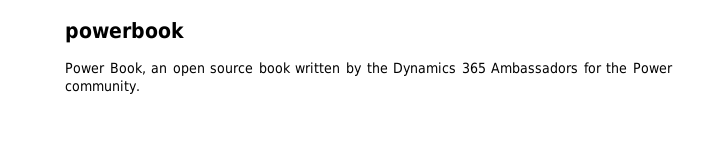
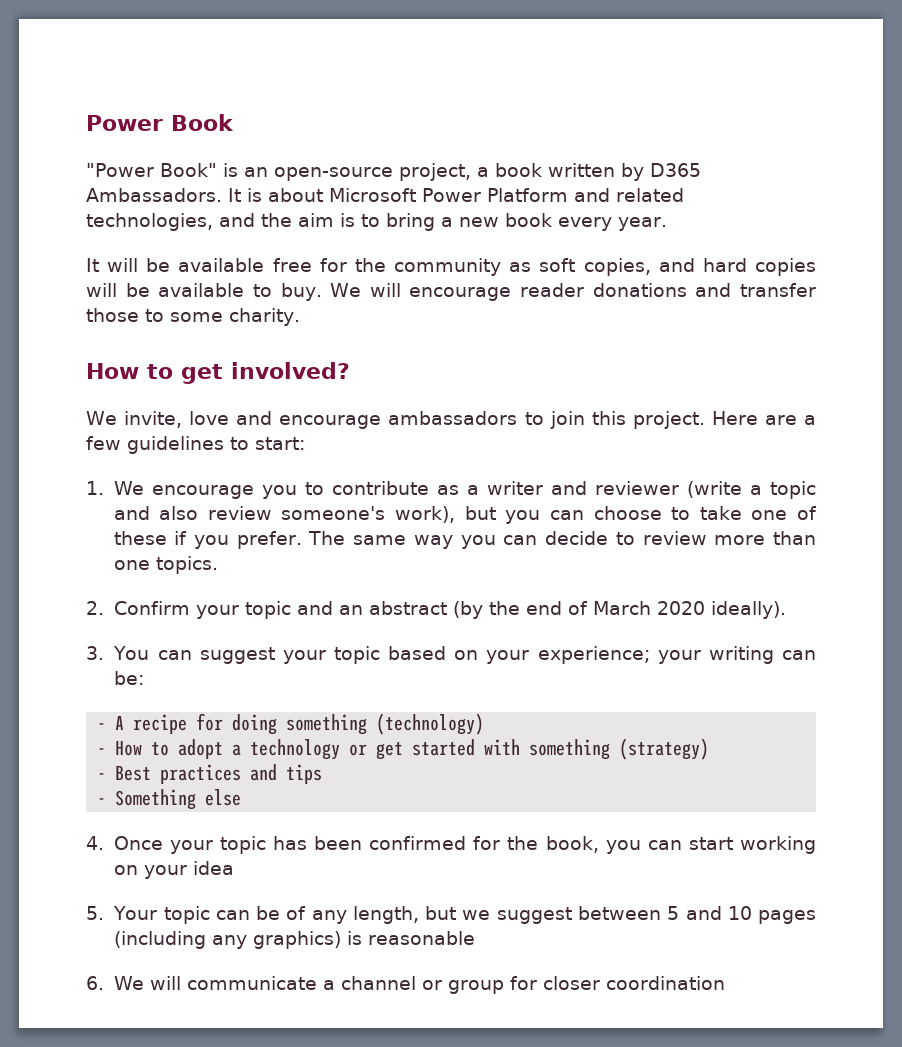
- powerbook
- Power Book, an open source book written by the Dynamics 365 Ambassadors for the Power community.
+ Power Book
+ "Power Book" is an open-source project, a book written by D365 Ambassadors. It is about Microsoft Power Platform and related technologies, and the aim is to bring a new book every year.
+ It will be available free for the community as soft copies, and hard copies will be available to buy. We will encourage reader donations and transfer those to some charity.
+ How to get involved?
+ We invite, love and encourage ambassadors to join this project. Here are a few guidelines to start:
+ 1. We encourage you to contribute as a writer and reviewer (write a topic and also review someone's work), but you can choose to take one of these if you prefer. The same way you can decide to review more than one topics.
+ 2. Confirm your topic and an abstract (by the end of March 2020 ideally).
+ 3. You can suggest your topic based on your experience; your writing can be:
+ - A recipe for doing something (technology)
+ - How to adopt a technology or get started with something (strategy)
+ - Best practices and tips
+ - Something else
+ 4. Once your topic has been confirmed for the book, you can start working on your idea
+ 5. Your topic can be of any length, but we suggest between 5 and 10 pages (including any graphics) is reasonable
+ 6. We will communicate a channel or group for closer coordination

